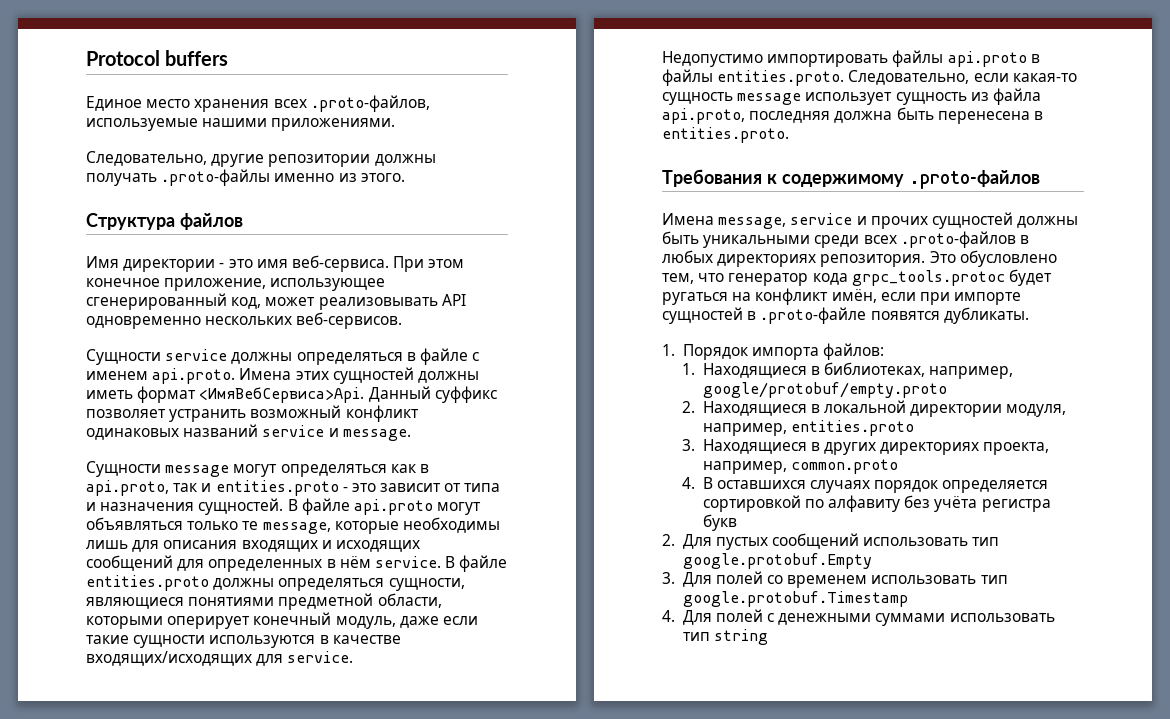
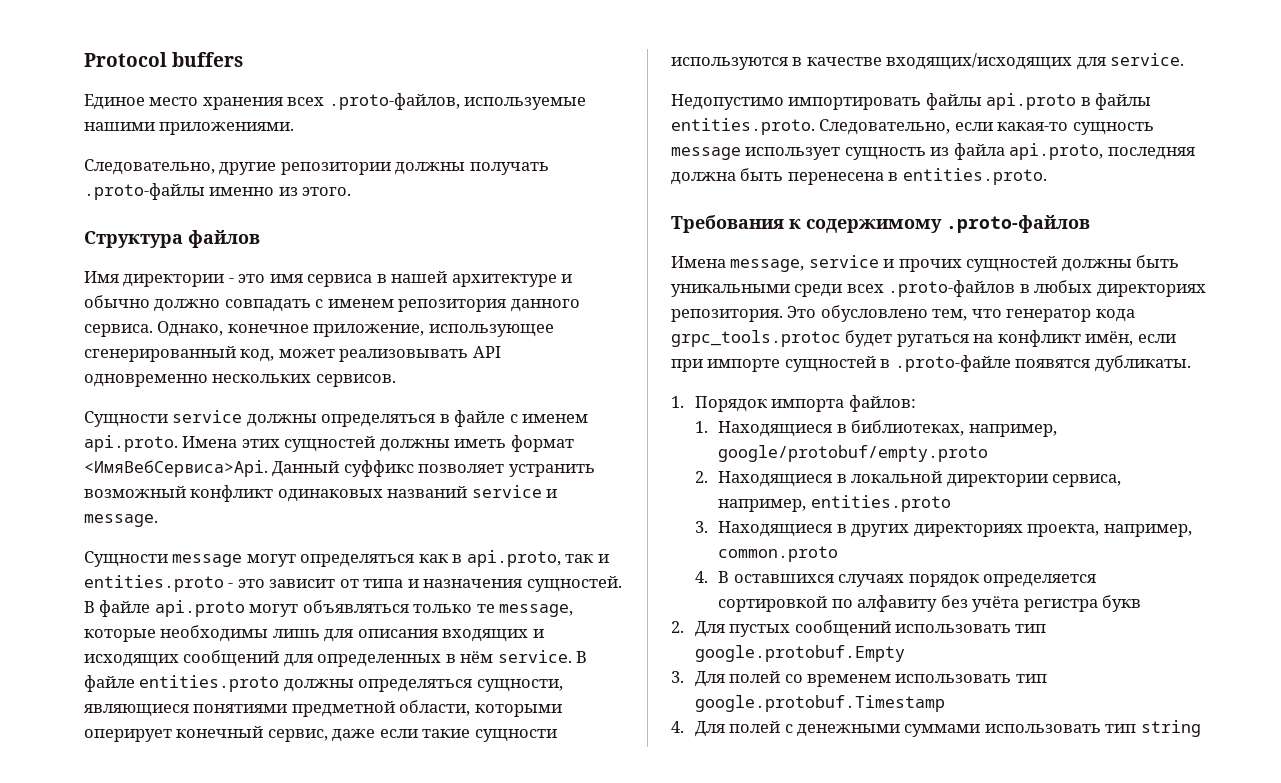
- Имя директории - это имя веб-сервиса. При этом конечное приложение, использующее сгенерированный код, может реализовывать API одновременно нескольких веб-сервисов.
+ Имя директории - это имя сервиса в нашей архитектуре и обычно должно совпадать с именем репозитория данного сервиса. Однако, конечное приложение, использующее сгенерированный код, может реализовывать API одновременно нескольких сервисов.
- В файле entities.proto должны определяться сущности, являющиеся понятиями предметной области, которыми оперирует конечный модуль, даже если такие сущности используются в качестве входящих/исходящих для service.
+ В файле entities.proto должны определяться сущности, являющиеся понятиями предметной области, которыми оперирует конечный сервис, даже если такие сущности используются в качестве входящих/исходящих для service.
- 2. Находящиеся в локальной директории модуля, например, entities.proto
+ 2. Находящиеся в локальной директории сервиса, например, entities.proto

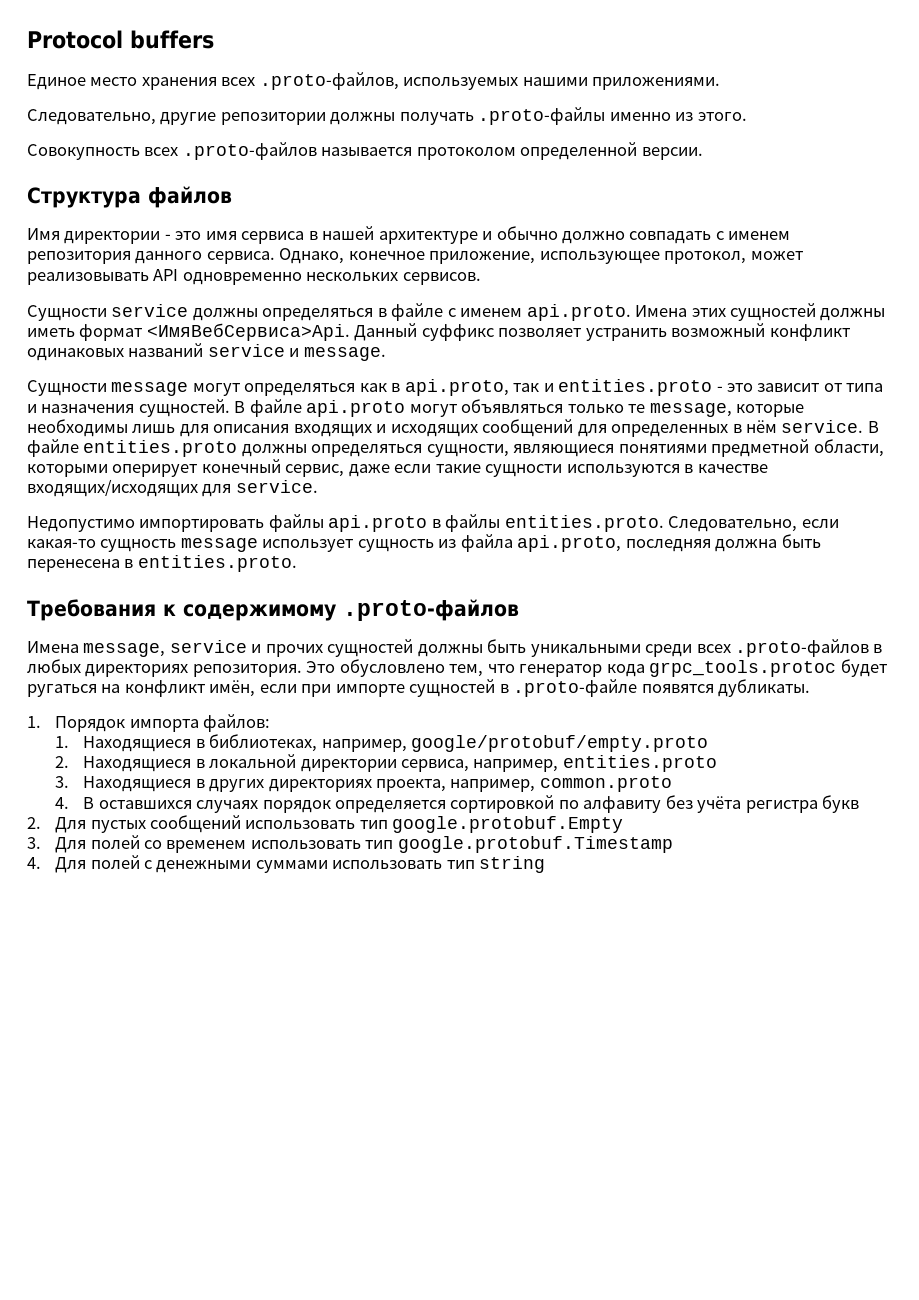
- Единое место хранения всех .proto-файлов, используемые нашими приложениями.
+ Единое место хранения всех .proto-файлов, используемых нашими приложениями.
+ Совокупность всех .proto-файлов называется протоколом определенной версии.
- Однако, конечное приложение, использующее сгенерированный код, может реализовывать API одновременно нескольких сервисов.
+ Однако, конечное приложение, использующее протокол, может реализовывать API одновременно нескольких сервисов.

